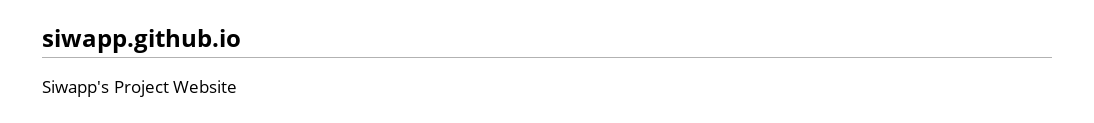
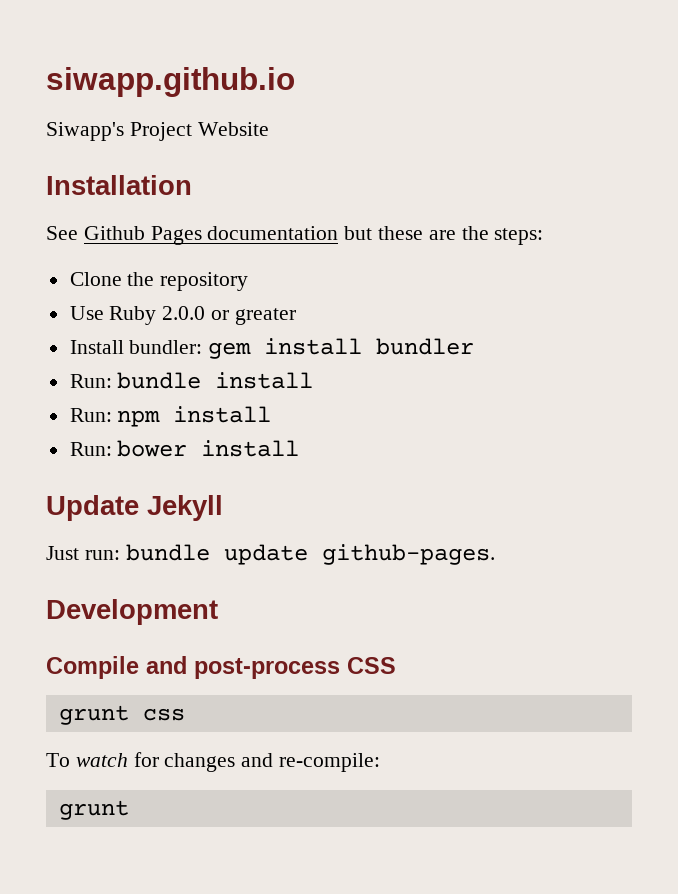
+ Installation
+ See Github Pages documentation but these are the steps:
+ Clone the repository
+ Use Ruby 2.0.0 or greater
+ Install bundler: gem install bundler
+ Run: bundle install
+ Run: npm install
+ Run: bower install
+ Update Jekyll
+ Just run: bundle update github-pages.
+ Development
+ Compile and post-process CSS
+ grunt css
+ To watch for changes and re-compile:
+ grunt

